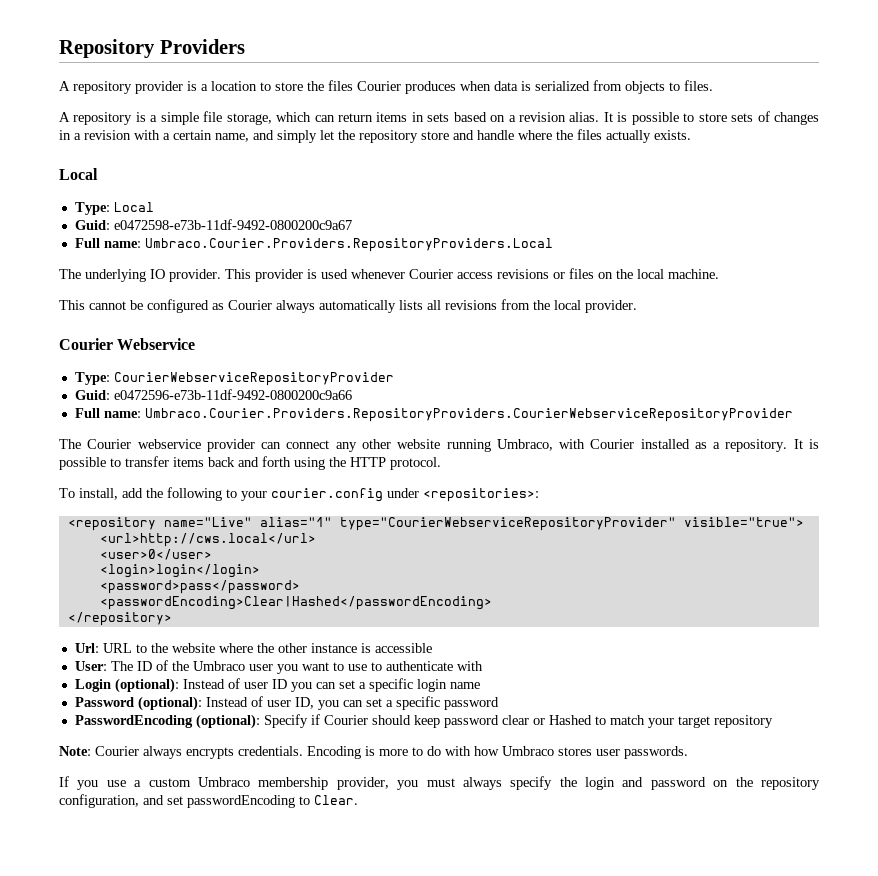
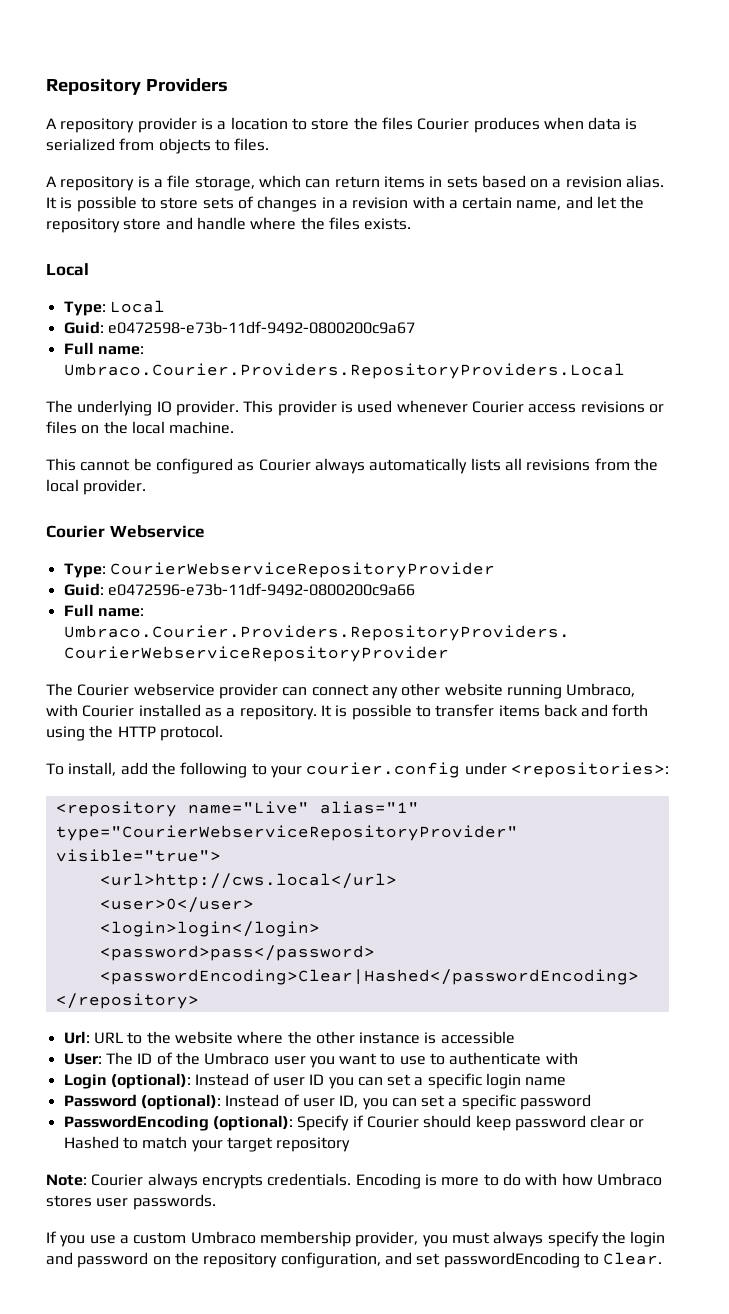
- A repository is a simple file storage, which can return items in sets based on a revision alias.
+ A repository is a file storage, which can return items in sets based on a revision alias.
- It is possible to store sets of changes in a revision with a certain name, and simply let the repository store and handle where the files actually exists.
+ It is possible to store sets of changes in a revision with a certain name, and let the repository store and handle where the files exists.

